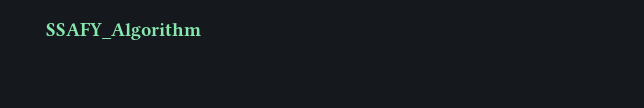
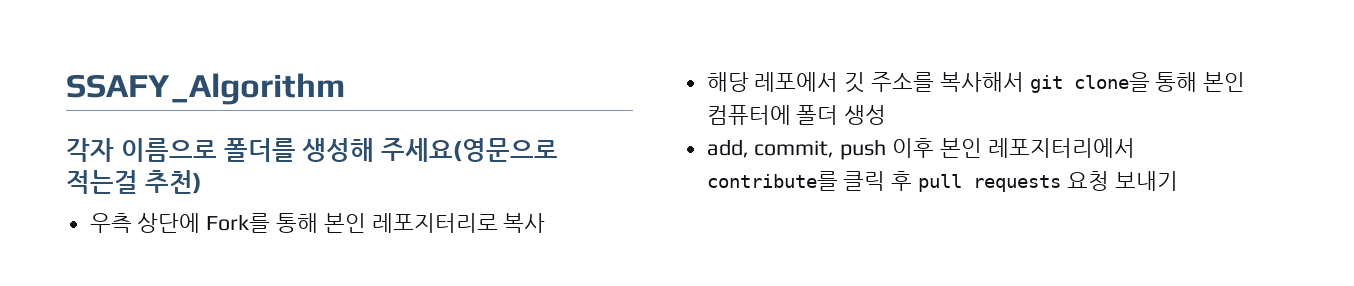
+ 각자 이름으로 폴더를 생성해 주세요(영문으로 적는걸 추천)
+ 우측 상단에 Fork를 통해 본인 레포지터리로 복사
+ 해당 레포에서 깃 주소를 복사해서 git clone을 통해 본인 컴퓨터에 폴더 생성
+ add, commit, push 이후 본인 레포지터리에서 contribute를 클릭 후 pull requests 요청 보내기

